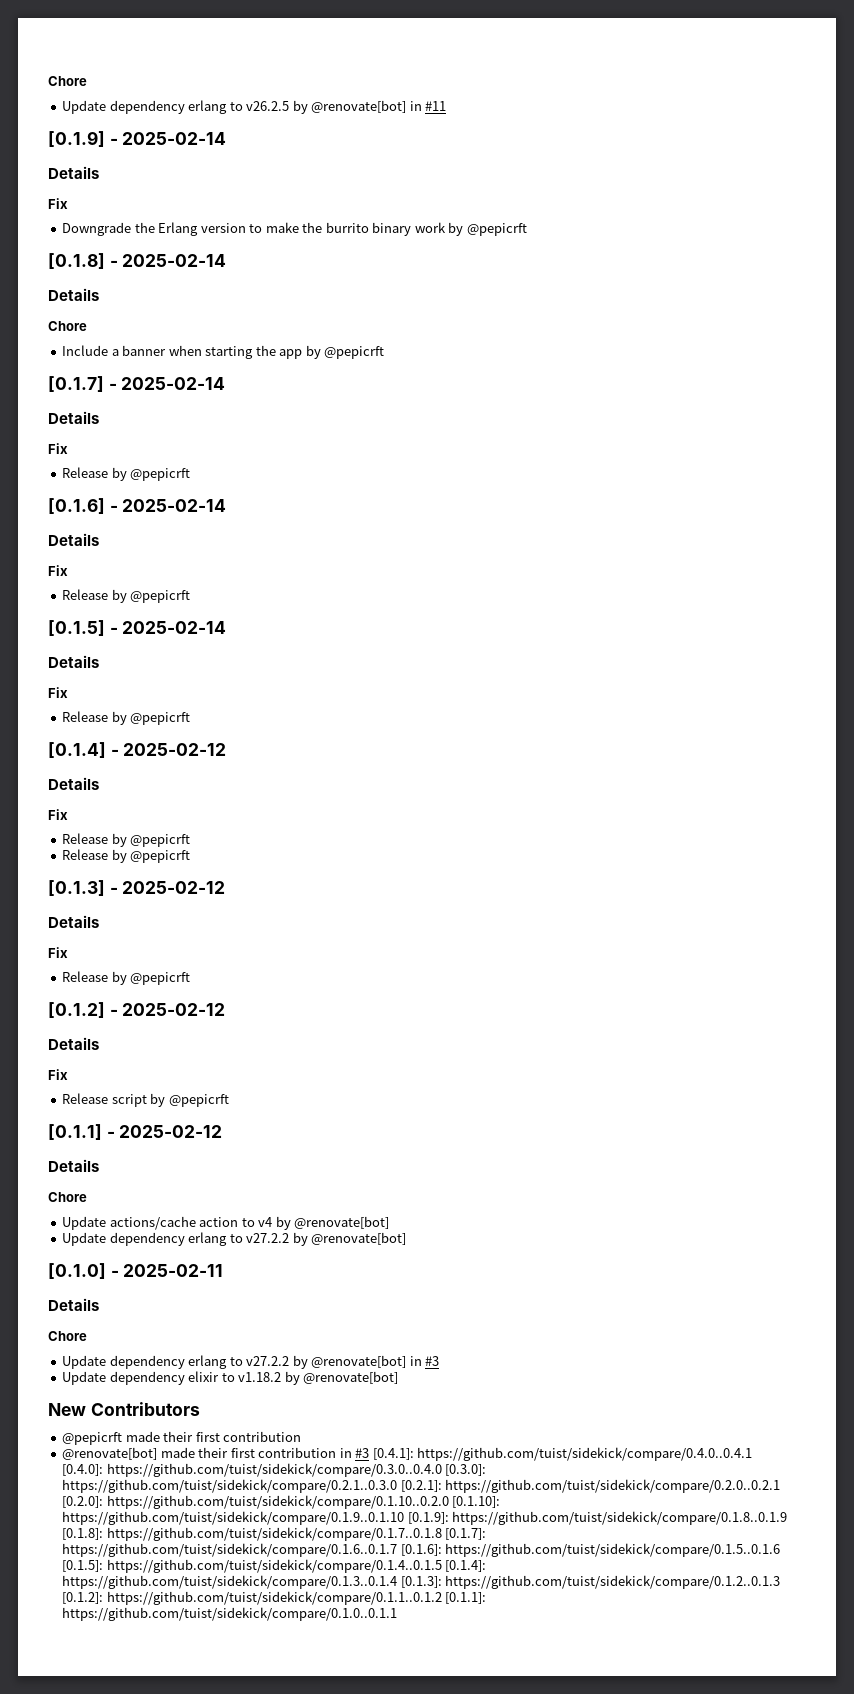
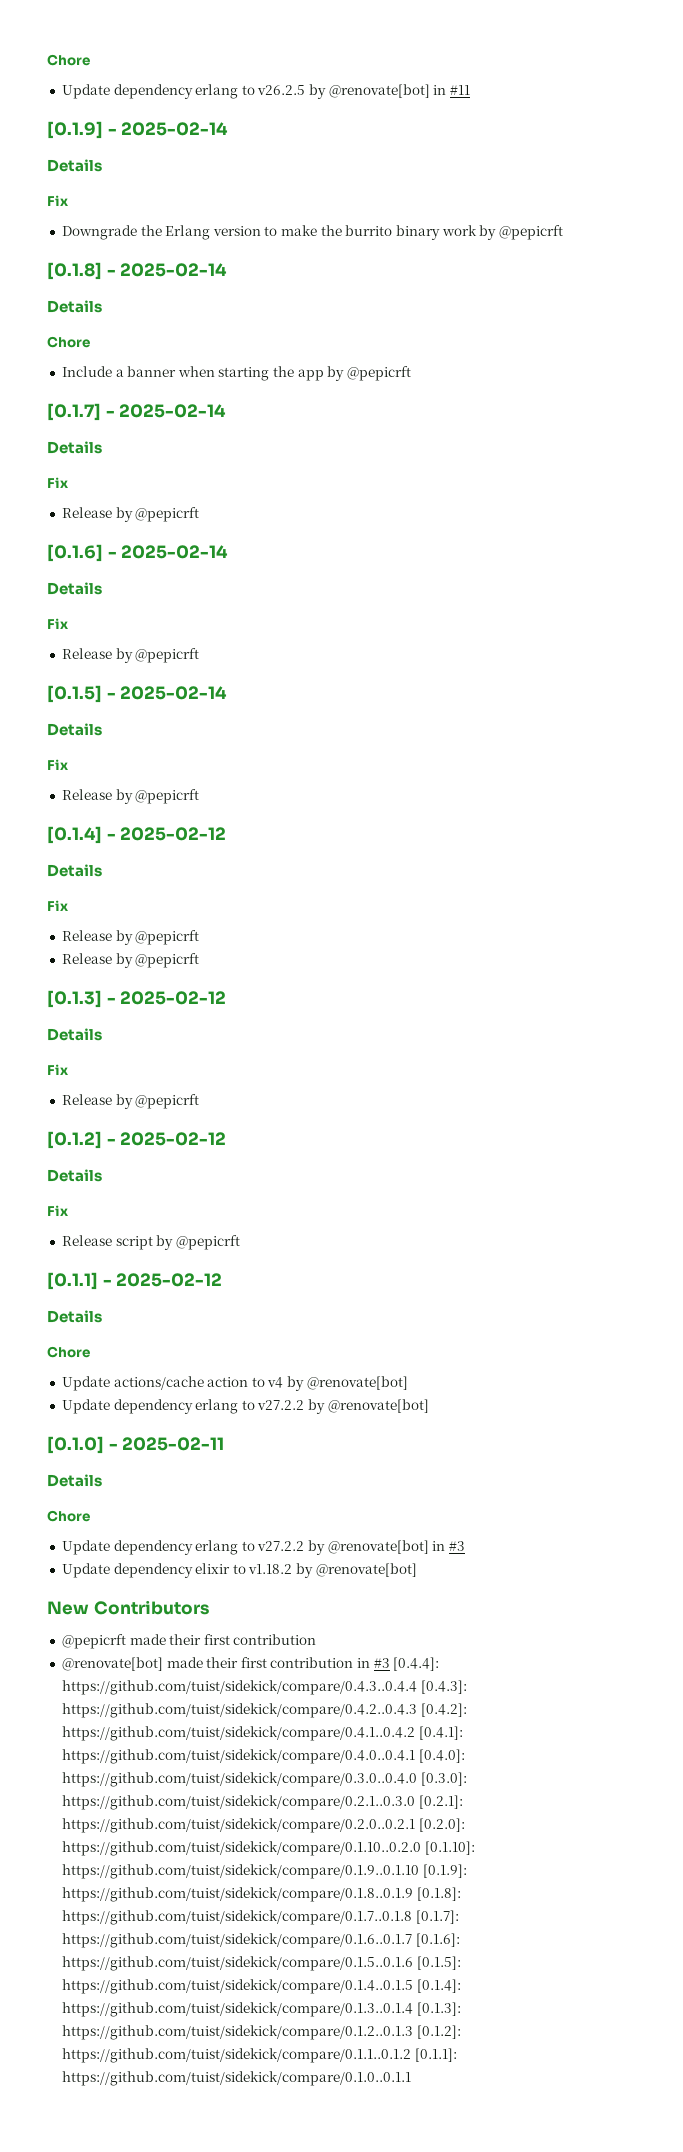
- @renovate[bot] made their first contribution in #3 [0.4.1]: https://github.com/tuist/sidekick/compare/0.4.0..0.4.1 [0.4.0]: https://github.com/tuist/sidekick/compare/0.3.0..0.4.0 [0.3.0]: https://github.com/tuist/sidekick/compare/0.2.1..0.3.0 [0.2.1]: https://github.com/tuist/sidekick/compare/0.2.0..0.2.1 [0.2.0]: https://github.com/tuist/sidekick/compare/0.1.10..0.2.0 [0.1.10]: https://github.com/tuist/sidekick/compare/0.1.9..0.1.10 [0.1.9]: https://github.com/tuist/sidekick/compare/0.1.8..0.1.9 [0.1.8]: https://github.com/tuist/sidekick/compare/0.1.7..0.1.8 [0.1.7]: https://github.com/tuist/sidekick/compare/0.1.6..0.1.7 [0.1.6]: https://github.com/tuist/sidekick/compare/0.1.5..0.1.6 [0.1.5]: https://github.com/tuist/sidekick/compare/0.1.4..0.1.5 [0.1.4]: https://github.com/tuist/sidekick/compare/0.1.3..0.1.4 [0.1.3]: https://github.com/tuist/sidekick/compare/0.1.2..0.1.3 [0.1.2]: https://github.com/tuist/sidekick/compare/0.1.1..0.1.2 [0.1.1]: https://github.com/tuist/sidekick/compare/0.1.0..0.1.1
+ @renovate[bot] made their first contribution in #3 [0.4.4]: https://github.com/tuist/sidekick/compare/0.4.3..0.4.4 [0.4.3]: https://github.com/tuist/sidekick/compare/0.4.2..0.4.3 [0.4.2]: https://github.com/tuist/sidekick/compare/0.4.1..0.4.2 [0.4.1]: https://github.com/tuist/sidekick/compare/0.4.0..0.4.1 [0.4.0]: https://github.com/tuist/sidekick/compare/0.3.0..0.4.0 [0.3.0]: https://github.com/tuist/sidekick/compare/0.2.1..0.3.0 [0.2.1]: https://github.com/tuist/sidekick/compare/0.2.0..0.2.1 [0.2.0]: https://github.com/tuist/sidekick/compare/0.1.10..0.2.0 [0.1.10]: https://github.com/tuist/sidekick/compare/0.1.9..0.1.10 [0.1.9]: https://github.com/tuist/sidekick/compare/0.1.8..0.1.9 [0.1.8]: https://github.com/tuist/sidekick/compare/0.1.7..0.1.8 [0.1.7]: https://github.com/tuist/sidekick/compare/0.1.6..0.1.7 [0.1.6]: https://github.com/tuist/sidekick/compare/0.1.5..0.1.6 [0.1.5]: https://github.com/tuist/sidekick/compare/0.1.4..0.1.5 [0.1.4]: https://github.com/tuist/sidekick/compare/0.1.3..0.1.4 [0.1.3]: https://github.com/tuist/sidekick/compare/0.1.2..0.1.3 [0.1.2]: https://github.com/tuist/sidekick/compare/0.1.1..0.1.2 [0.1.1]: https://github.com/tuist/sidekick/compare/0.1.0..0.1.1

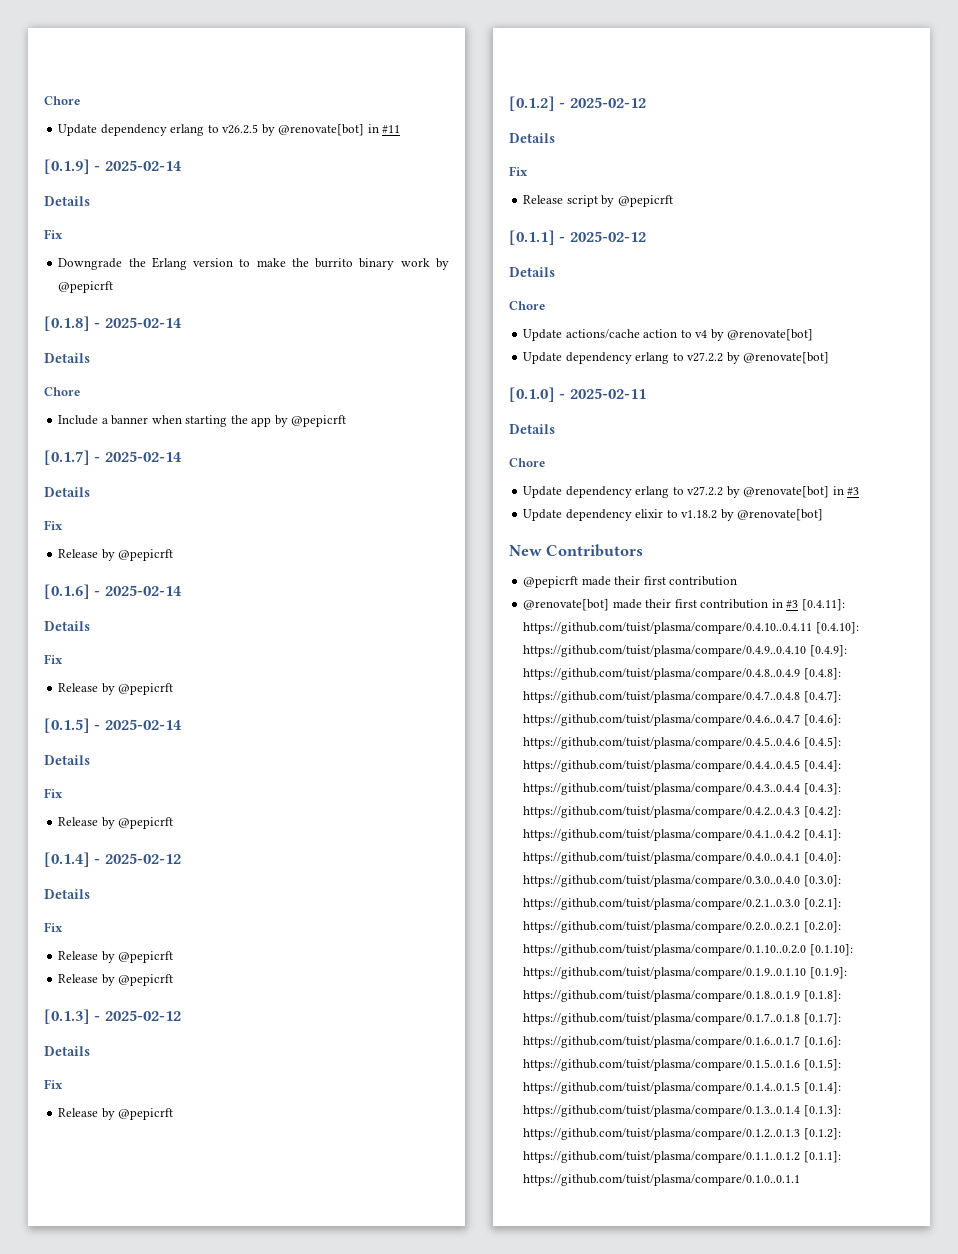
- @renovate[bot] made their first contribution in #3 [0.4.4]: https://github.com/tuist/sidekick/compare/0.4.3..0.4.4 [0.4.3]: https://github.com/tuist/sidekick/compare/0.4.2..0.4.3 [0.4.2]: https://github.com/tuist/sidekick/compare/0.4.1..0.4.2 [0.4.1]: https://github.com/tuist/sidekick/compare/0.4.0..0.4.1 [0.4.0]: https://github.com/tuist/sidekick/compare/0.3.0..0.4.0 [0.3.0]: https://github.com/tuist/sidekick/compare/0.2.1..0.3.0 [0.2.1]: https://github.com/tuist/sidekick/compare/0.2.0..0.2.1 [0.2.0]: https://github.com/tuist/sidekick/compare/0.1.10..0.2.0 [0.1.10]: https://github.com/tuist/sidekick/compare/0.1.9..0.1.10 [0.1.9]: https://github.com/tuist/sidekick/compare/0.1.8..0.1.9 [0.1.8]: https://github.com/tuist/sidekick/compare/0.1.7..0.1.8 [0.1.7]: https://github.com/tuist/sidekick/compare/0.1.6..0.1.7 [0.1.6]: https://github.com/tuist/sidekick/compare/0.1.5..0.1.6 [0.1.5]: https://github.com/tuist/sidekick/compare/0.1.4..0.1.5 [0.1.4]: https://github.com/tuist/sidekick/compare/0.1.3..0.1.4 [0.1.3]: https://github.com/tuist/sidekick/compare/0.1.2..0.1.3 [0.1.2]: https://github.com/tuist/sidekick/compare/0.1.1..0.1.2 [0.1.1]: https://github.com/tuist/sidekick/compare/0.1.0..0.1.1
+ @renovate[bot] made their first contribution in #3 [0.4.11]: https://github.com/tuist/plasma/compare/0.4.10..0.4.11 [0.4.10]: https://github.com/tuist/plasma/compare/0.4.9..0.4.10 [0.4.9]: https://github.com/tuist/plasma/compare/0.4.8..0.4.9 [0.4.8]: https://github.com/tuist/plasma/compare/0.4.7..0.4.8 [0.4.7]: https://github.com/tuist/plasma/compare/0.4.6..0.4.7 [0.4.6]: https://github.com/tuist/plasma/compare/0.4.5..0.4.6 [0.4.5]: https://github.com/tuist/plasma/compare/0.4.4..0.4.5 [0.4.4]: https://github.com/tuist/plasma/compare/0.4.3..0.4.4 [0.4.3]: https://github.com/tuist/plasma/compare/0.4.2..0.4.3 [0.4.2]: https://github.com/tuist/plasma/compare/0.4.1..0.4.2 [0.4.1]: https://github.com/tuist/plasma/compare/0.4.0..0.4.1 [0.4.0]: https://github.com/tuist/plasma/compare/0.3.0..0.4.0 [0.3.0]: https://github.com/tuist/plasma/compare/0.2.1..0.3.0 [0.2.1]: https://github.com/tuist/plasma/compare/0.2.0..0.2.1 [0.2.0]: https://github.com/tuist/plasma/compare/0.1.10..0.2.0 [0.1.10]: https://github.com/tuist/plasma/compare/0.1.9..0.1.10 [0.1.9]: https://github.com/tuist/plasma/compare/0.1.8..0.1.9 [0.1.8]: https://github.com/tuist/plasma/compare/0.1.7..0.1.8 [0.1.7]: https://github.com/tuist/plasma/compare/0.1.6..0.1.7 [0.1.6]: https://github.com/tuist/plasma/compare/0.1.5..0.1.6 [0.1.5]: https://github.com/tuist/plasma/compare/0.1.4..0.1.5 [0.1.4]: https://github.com/tuist/plasma/compare/0.1.3..0.1.4 [0.1.3]: https://github.com/tuist/plasma/compare/0.1.2..0.1.3 [0.1.2]: https://github.com/tuist/plasma/compare/0.1.1..0.1.2 [0.1.1]: https://github.com/tuist/plasma/compare/0.1.0..0.1.1

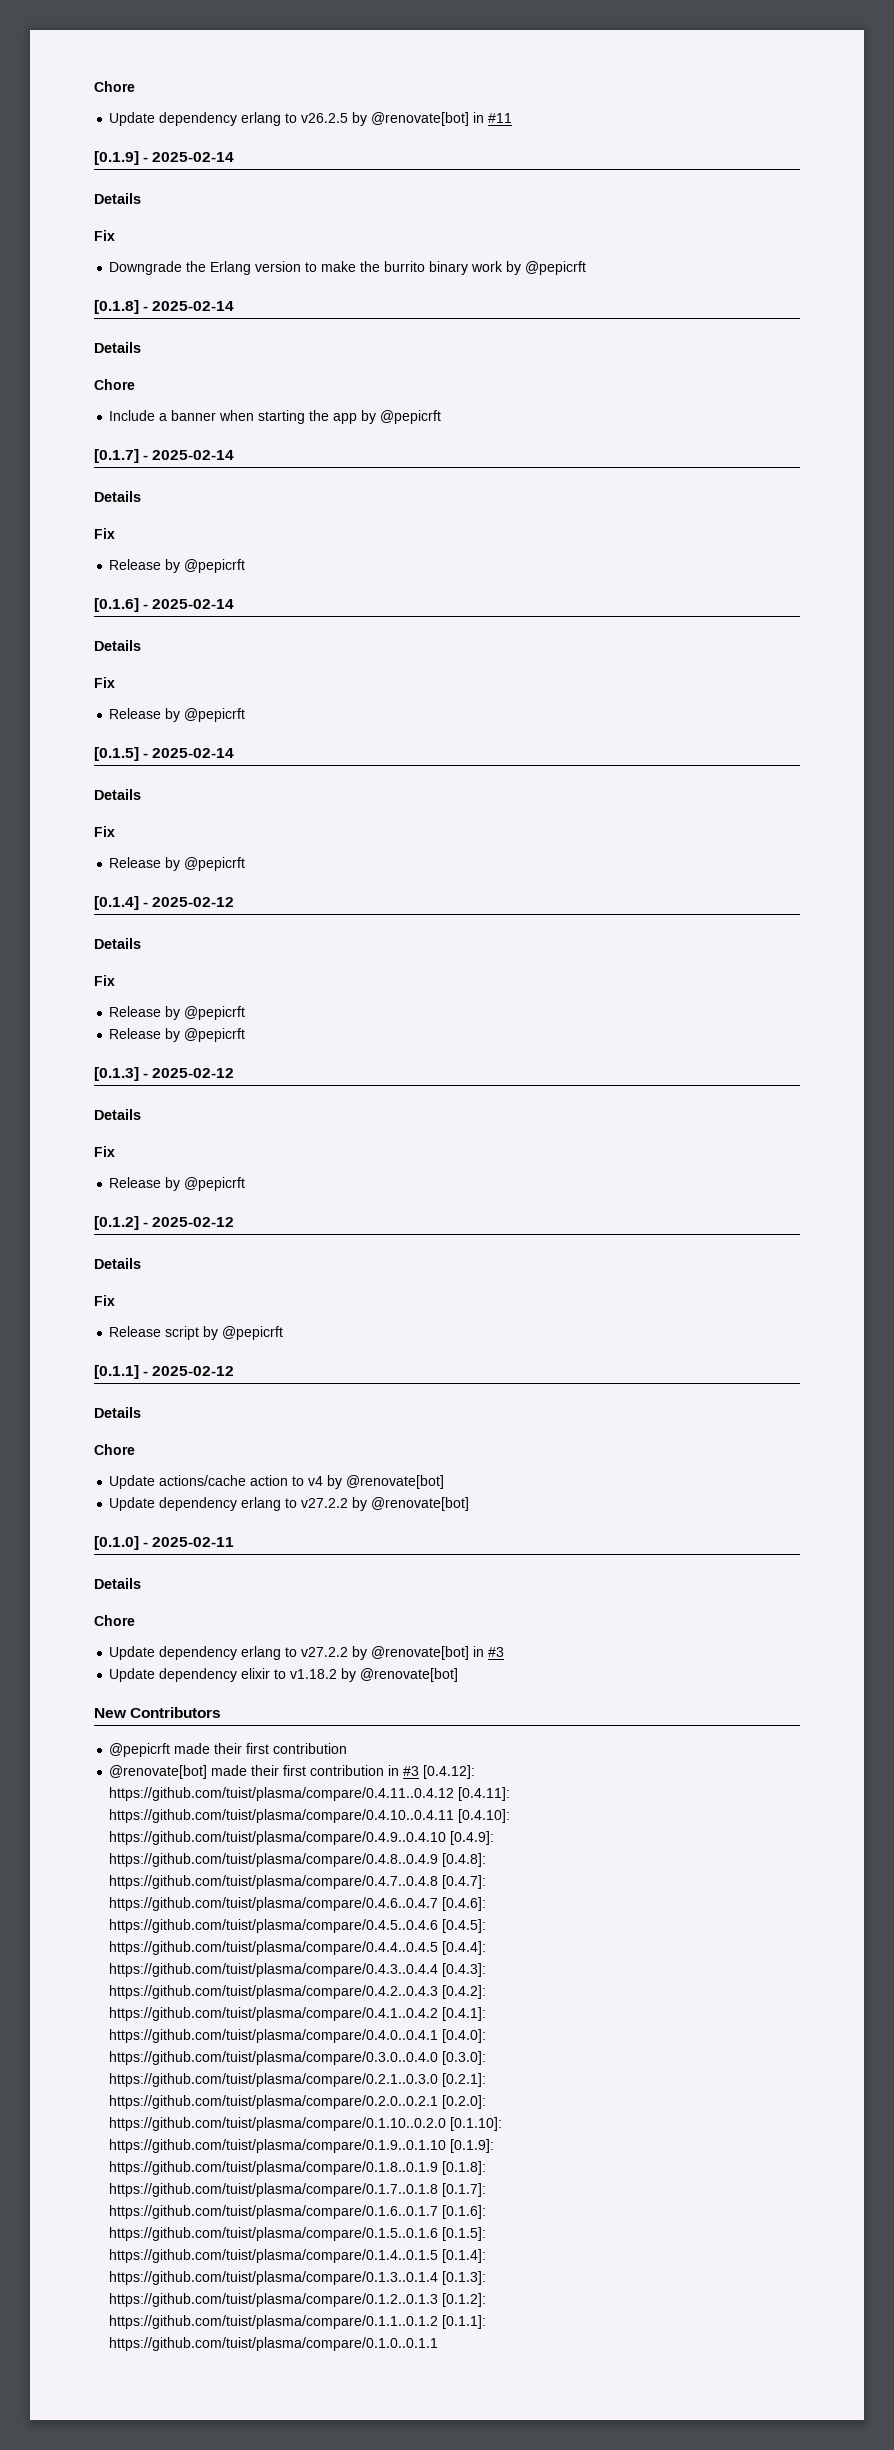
- @renovate[bot] made their first contribution in #3 [0.4.11]: https://github.com/tuist/plasma/compare/0.4.10..0.4.11 [0.4.10]: https://github.com/tuist/plasma/compare/0.4.9..0.4.10 [0.4.9]: https://github.com/tuist/plasma/compare/0.4.8..0.4.9 [0.4.8]: https://github.com/tuist/plasma/compare/0.4.7..0.4.8 [0.4.7]: https://github.com/tuist/plasma/compare/0.4.6..0.4.7 [0.4.6]: https://github.com/tuist/plasma/compare/0.4.5..0.4.6 [0.4.5]: https://github.com/tuist/plasma/compare/0.4.4..0.4.5 [0.4.4]: https://github.com/tuist/plasma/compare/0.4.3..0.4.4 [0.4.3]: https://github.com/tuist/plasma/compare/0.4.2..0.4.3 [0.4.2]: https://github.com/tuist/plasma/compare/0.4.1..0.4.2 [0.4.1]: https://github.com/tuist/plasma/compare/0.4.0..0.4.1 [0.4.0]: https://github.com/tuist/plasma/compare/0.3.0..0.4.0 [0.3.0]: https://github.com/tuist/plasma/compare/0.2.1..0.3.0 [0.2.1]: https://github.com/tuist/plasma/compare/0.2.0..0.2.1 [0.2.0]: https://github.com/tuist/plasma/compare/0.1.10..0.2.0 [0.1.10]: https://github.com/tuist/plasma/compare/0.1.9..0.1.10 [0.1.9]: https://github.com/tuist/plasma/compare/0.1.8..0.1.9 [0.1.8]: https://github.com/tuist/plasma/compare/0.1.7..0.1.8 [0.1.7]: https://github.com/tuist/plasma/compare/0.1.6..0.1.7 [0.1.6]: https://github.com/tuist/plasma/compare/0.1.5..0.1.6 [0.1.5]: https://github.com/tuist/plasma/compare/0.1.4..0.1.5 [0.1.4]: https://github.com/tuist/plasma/compare/0.1.3..0.1.4 [0.1.3]: https://github.com/tuist/plasma/compare/0.1.2..0.1.3 [0.1.2]: https://github.com/tuist/plasma/compare/0.1.1..0.1.2 [0.1.1]: https://github.com/tuist/plasma/compare/0.1.0..0.1.1
+ @renovate[bot] made their first contribution in #3 [0.4.12]: https://github.com/tuist/plasma/compare/0.4.11..0.4.12 [0.4.11]: https://github.com/tuist/plasma/compare/0.4.10..0.4.11 [0.4.10]: https://github.com/tuist/plasma/compare/0.4.9..0.4.10 [0.4.9]: https://github.com/tuist/plasma/compare/0.4.8..0.4.9 [0.4.8]: https://github.com/tuist/plasma/compare/0.4.7..0.4.8 [0.4.7]: https://github.com/tuist/plasma/compare/0.4.6..0.4.7 [0.4.6]: https://github.com/tuist/plasma/compare/0.4.5..0.4.6 [0.4.5]: https://github.com/tuist/plasma/compare/0.4.4..0.4.5 [0.4.4]: https://github.com/tuist/plasma/compare/0.4.3..0.4.4 [0.4.3]: https://github.com/tuist/plasma/compare/0.4.2..0.4.3 [0.4.2]: https://github.com/tuist/plasma/compare/0.4.1..0.4.2 [0.4.1]: https://github.com/tuist/plasma/compare/0.4.0..0.4.1 [0.4.0]: https://github.com/tuist/plasma/compare/0.3.0..0.4.0 [0.3.0]: https://github.com/tuist/plasma/compare/0.2.1..0.3.0 [0.2.1]: https://github.com/tuist/plasma/compare/0.2.0..0.2.1 [0.2.0]: https://github.com/tuist/plasma/compare/0.1.10..0.2.0 [0.1.10]: https://github.com/tuist/plasma/compare/0.1.9..0.1.10 [0.1.9]: https://github.com/tuist/plasma/compare/0.1.8..0.1.9 [0.1.8]: https://github.com/tuist/plasma/compare/0.1.7..0.1.8 [0.1.7]: https://github.com/tuist/plasma/compare/0.1.6..0.1.7 [0.1.6]: https://github.com/tuist/plasma/compare/0.1.5..0.1.6 [0.1.5]: https://github.com/tuist/plasma/compare/0.1.4..0.1.5 [0.1.4]: https://github.com/tuist/plasma/compare/0.1.3..0.1.4 [0.1.3]: https://github.com/tuist/plasma/compare/0.1.2..0.1.3 [0.1.2]: https://github.com/tuist/plasma/compare/0.1.1..0.1.2 [0.1.1]: https://github.com/tuist/plasma/compare/0.1.0..0.1.1

